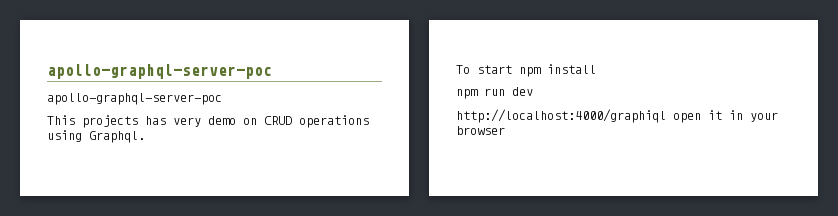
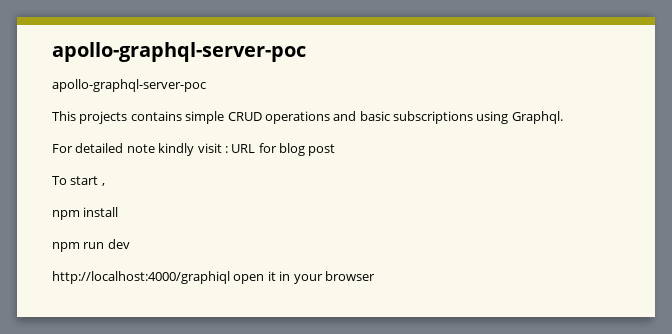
- This projects has very demo on CRUD operations using Graphql.
+ This projects contains simple CRUD operations and basic subscriptions using Graphql.
+ For detailed note kindly visit : URL for blog post
- To start npm install
+ To start ,
+ npm install

